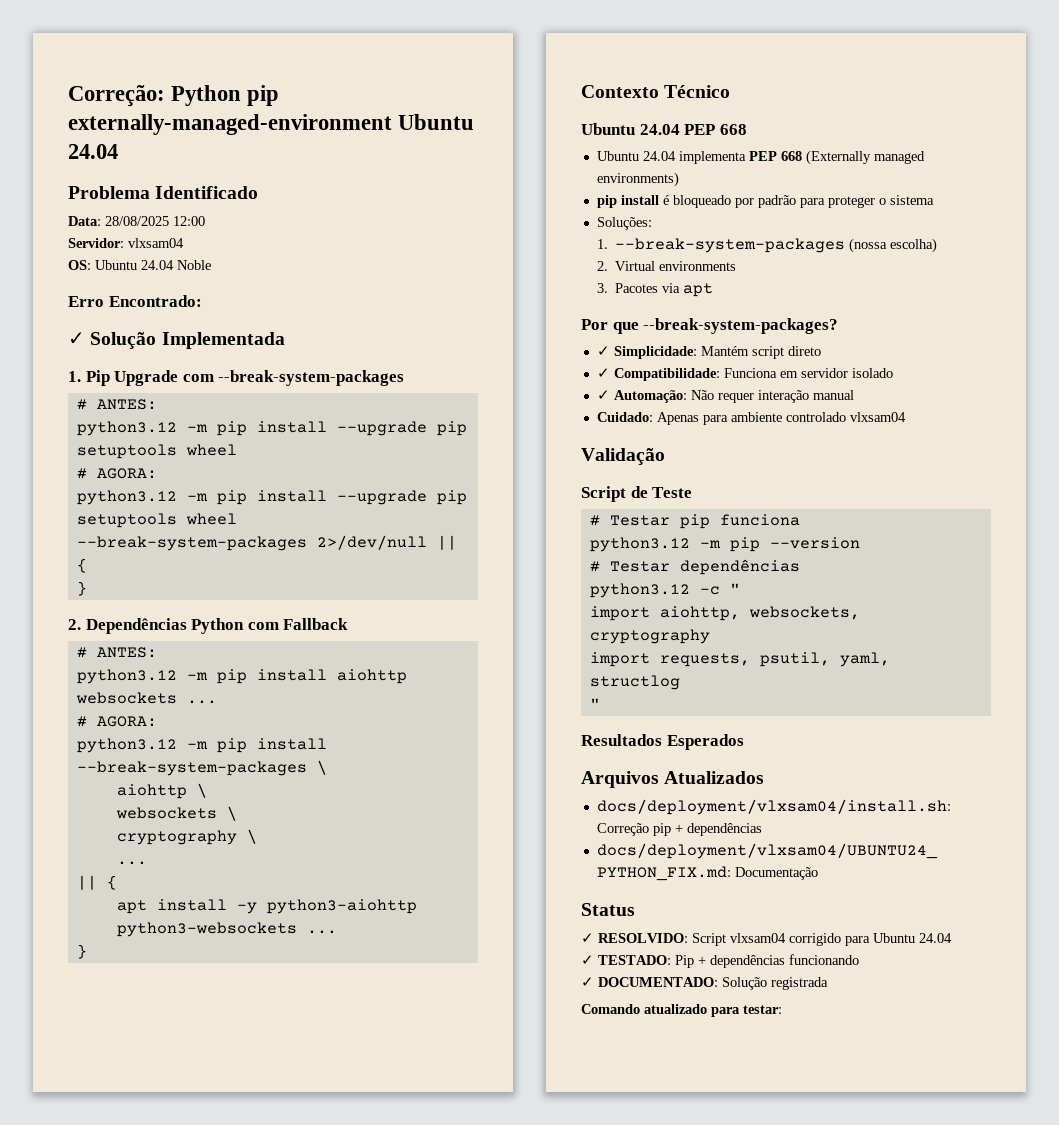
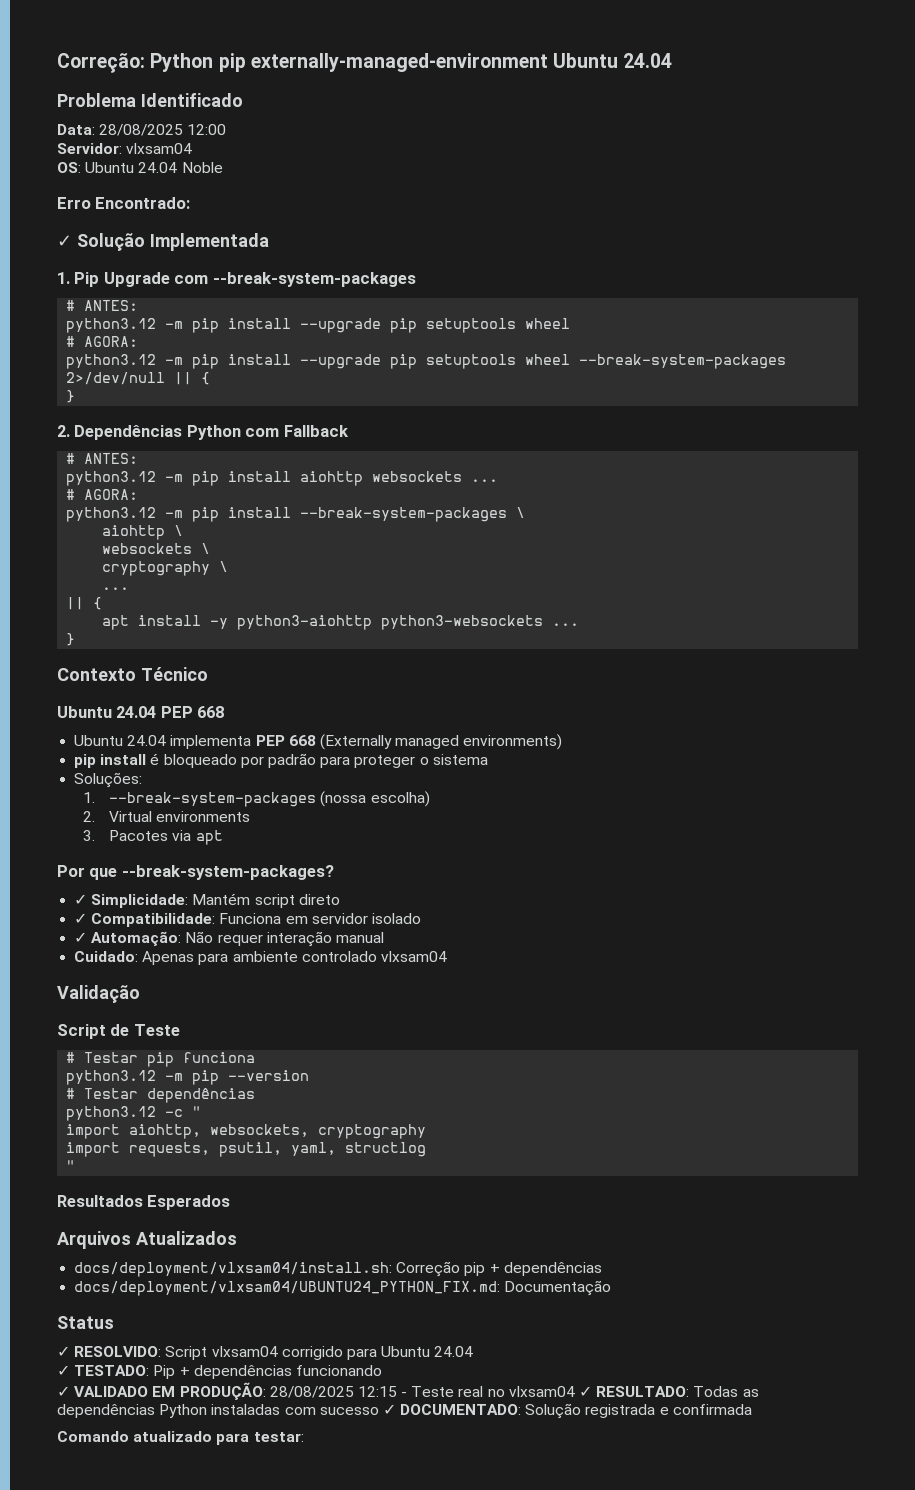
- ✓ DOCUMENTADO: Solução registrada
+ ✓ VALIDADO EM PRODUÇÃO: 28/08/2025 12:15 - Teste real no vlxsam04 ✓ RESULTADO: Todas as dependências Python instaladas com sucesso ✓ DOCUMENTADO: Solução registrada e confirmada

